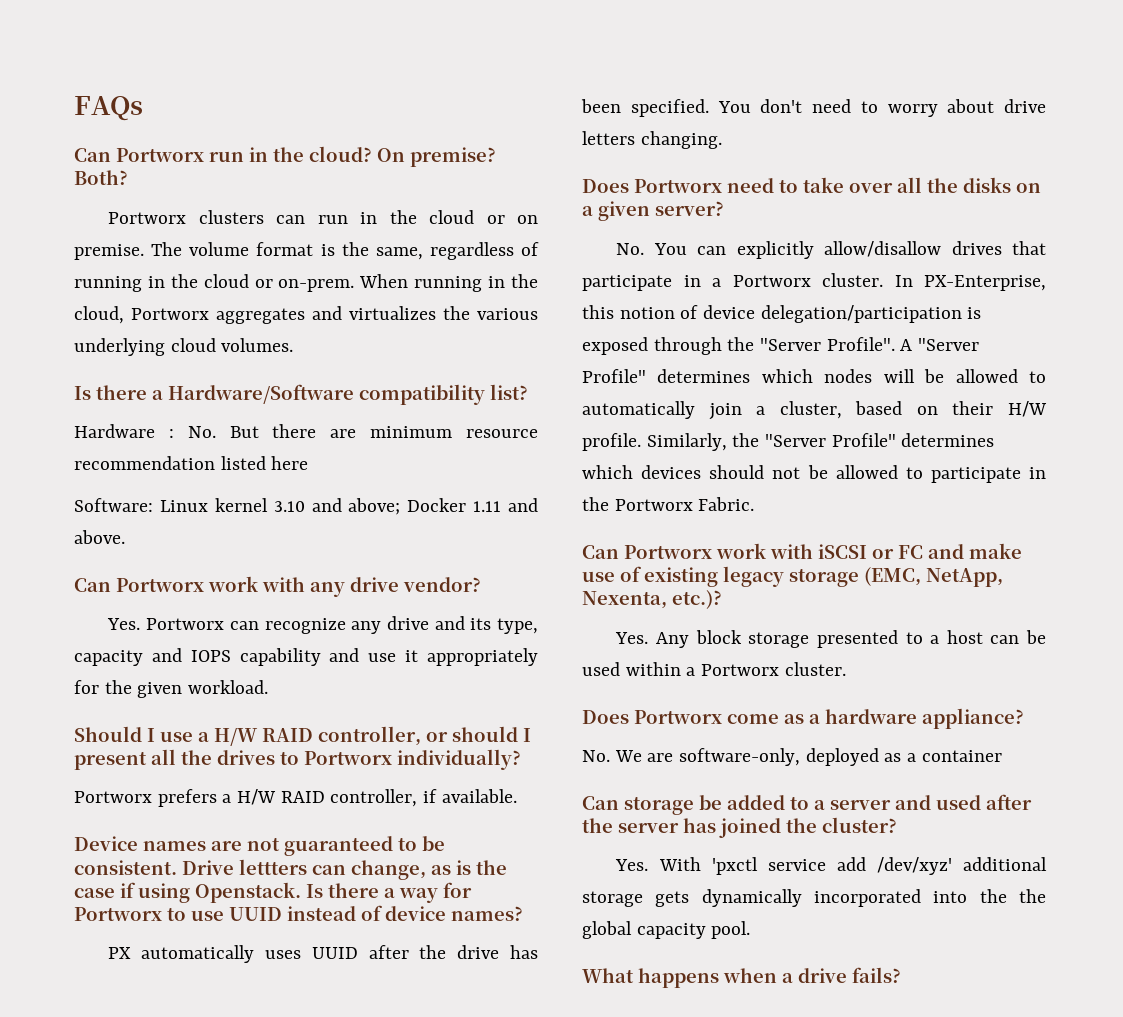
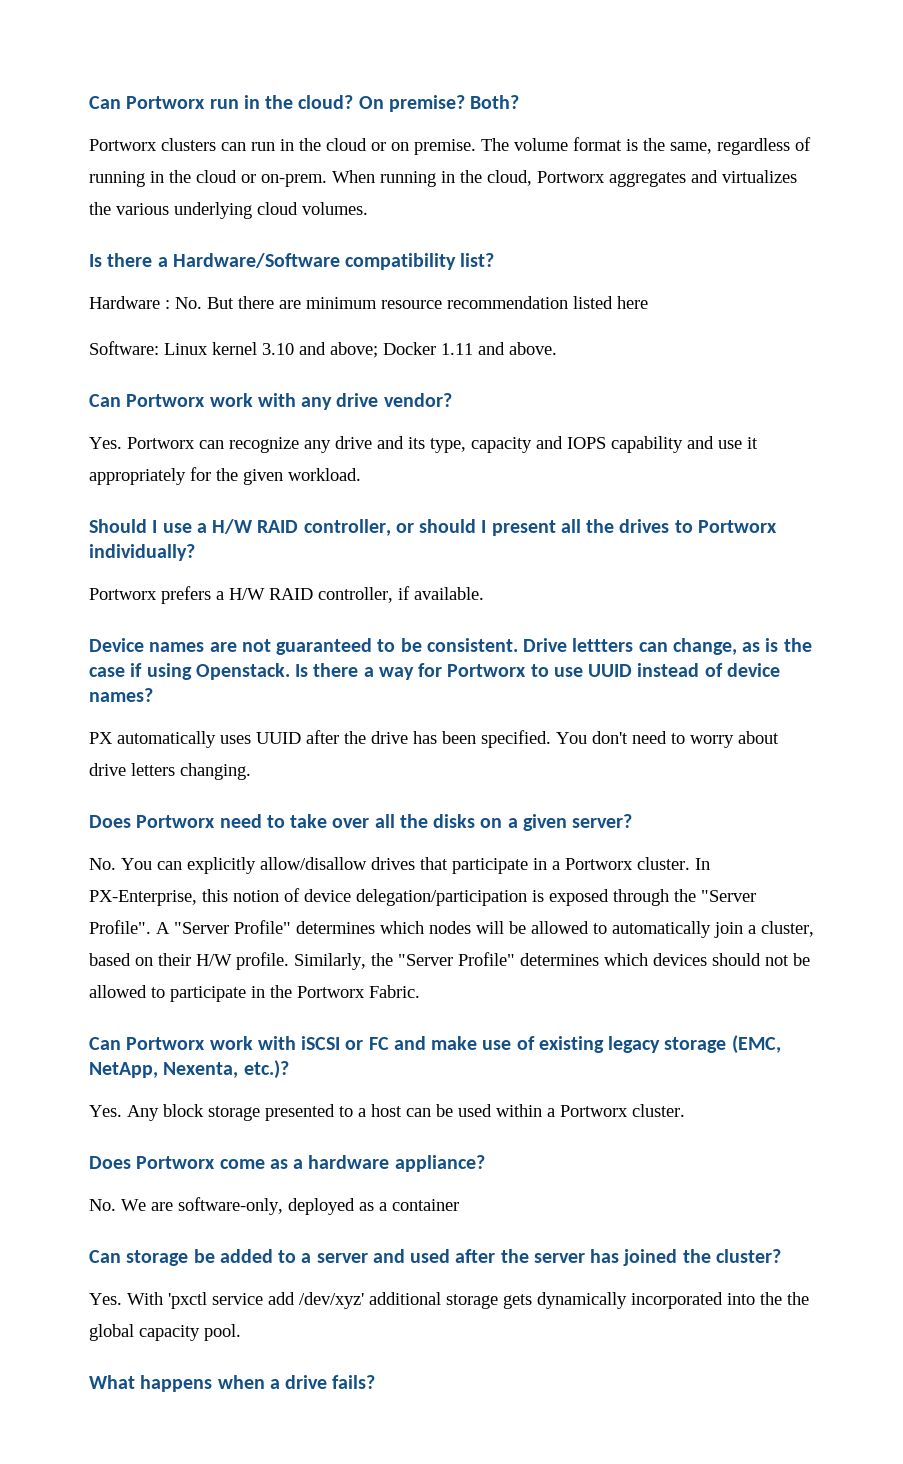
- FAQs

